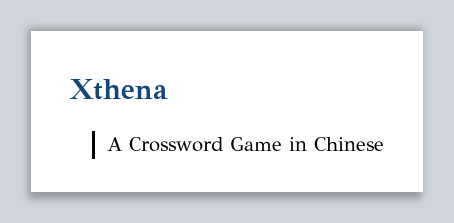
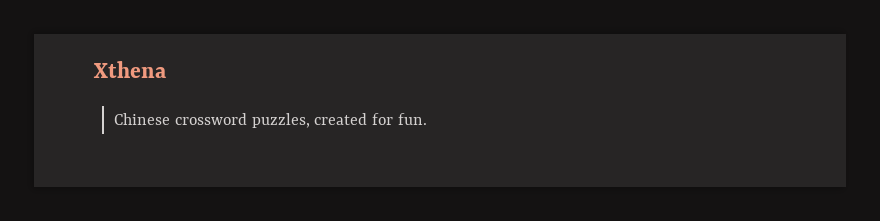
- A Crossword Game in Chinese
+ Chinese crossword puzzles, created for fun.

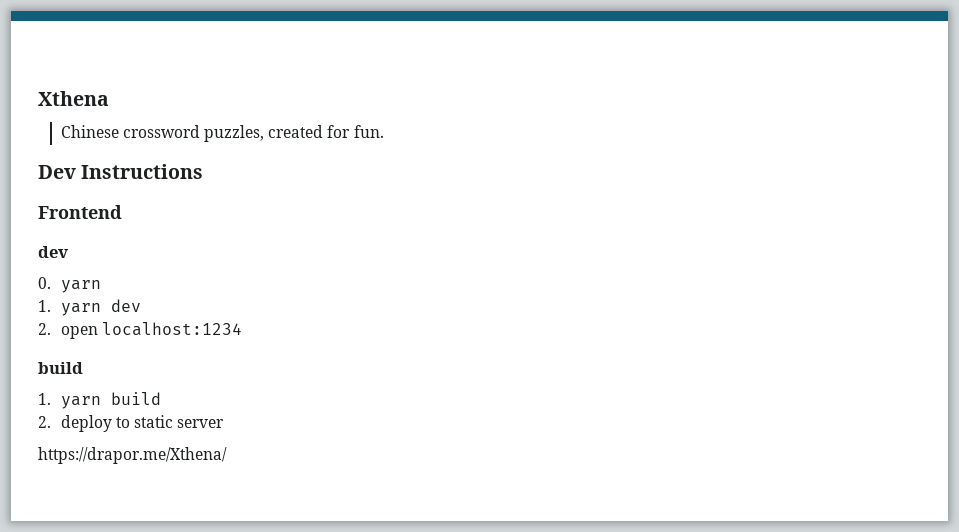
+ Dev Instructions
+ Frontend
+ dev
+ 0. yarn
+ 1. yarn dev
+ 2. open localhost:1234
+ build
+ 1. yarn build
+ 2. deploy to static server
+ https://drapor.me/Xthena/

